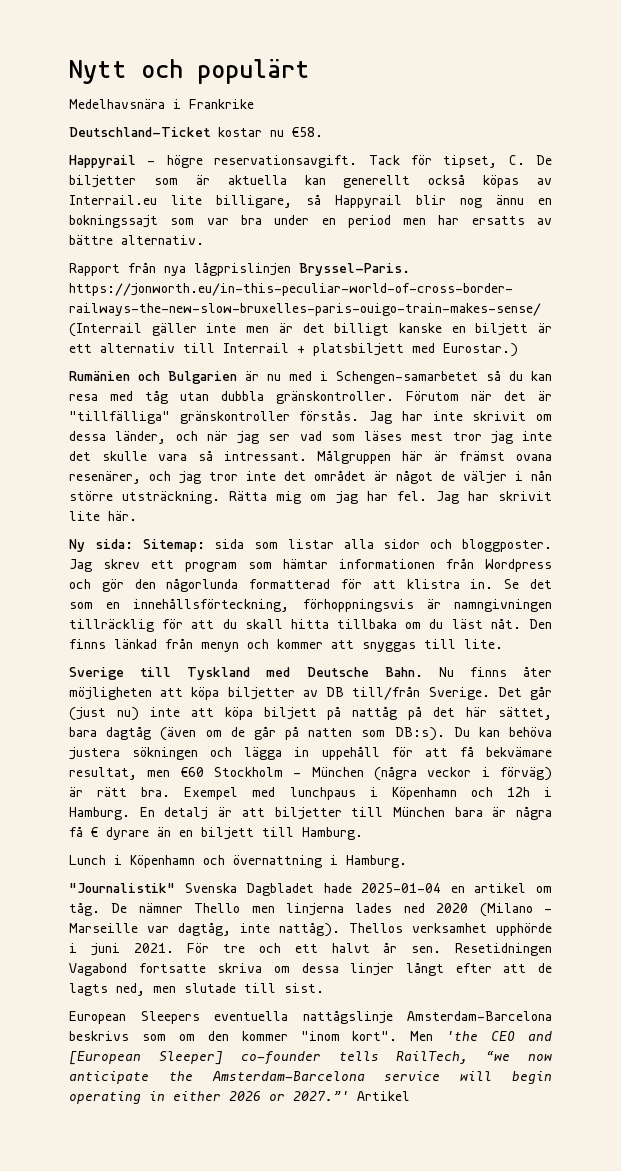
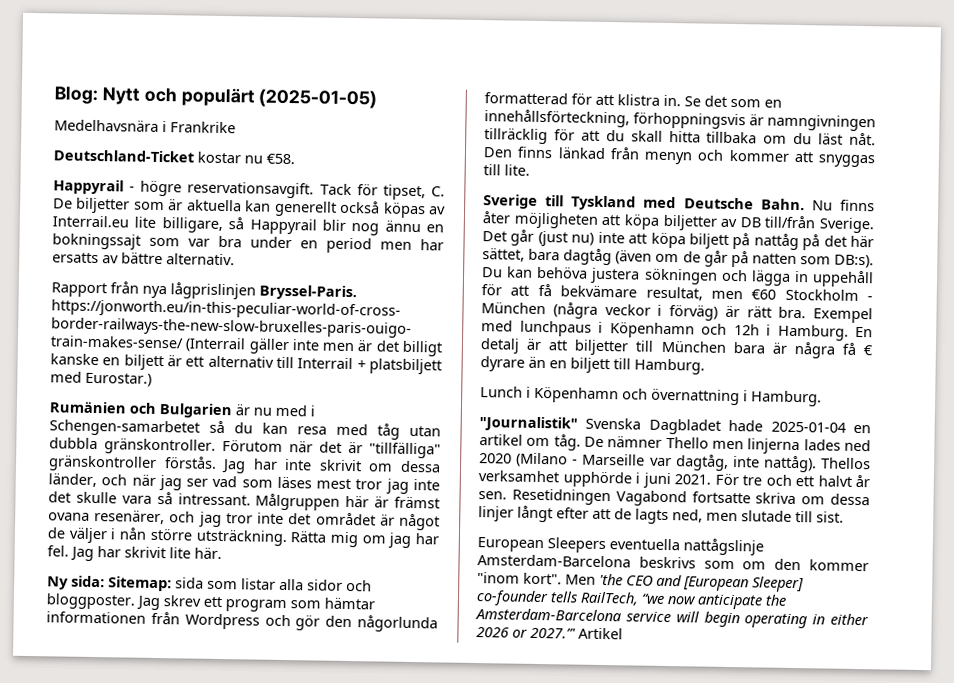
- Nytt och populärt
+ Blog: Nytt och populärt (2025-01-05)

